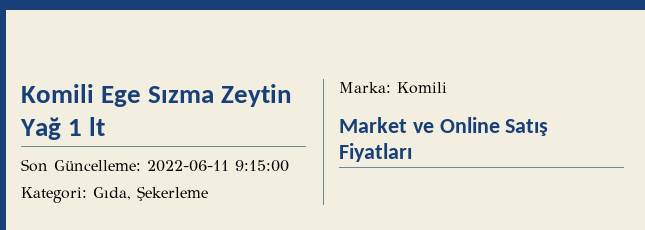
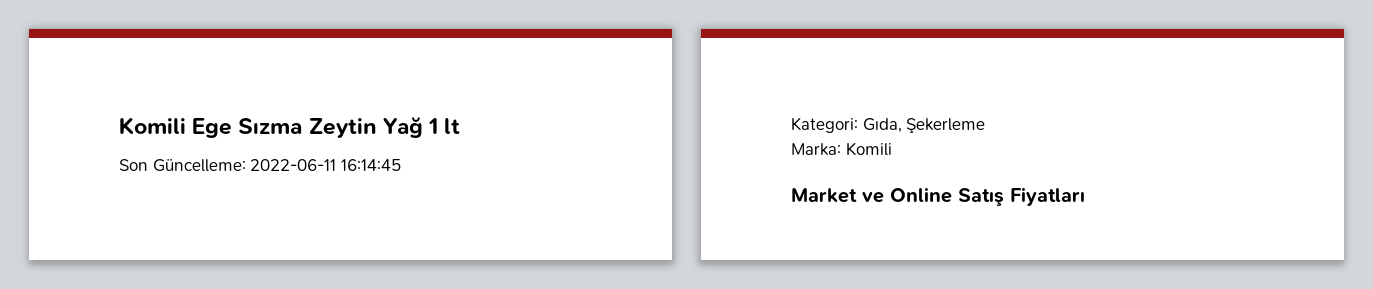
- Son Güncelleme: 2022-06-11 9:15:00
+ Son Güncelleme: 2022-06-11 16:14:45

